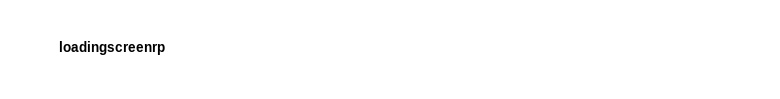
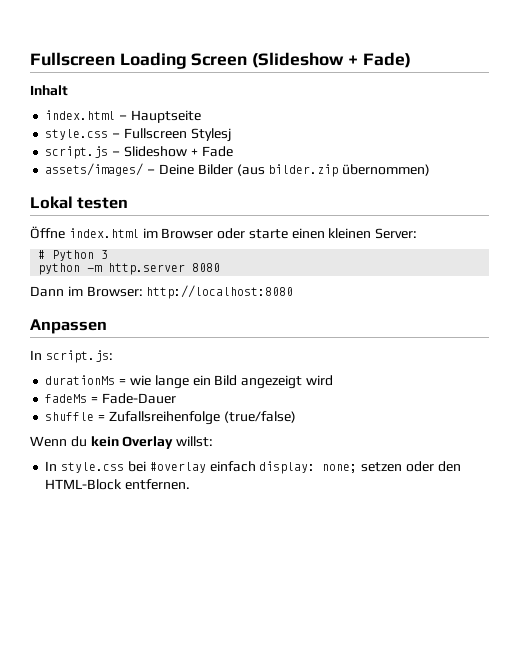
- loadingscreenrp
+ Fullscreen Loading Screen (Slideshow + Fade)
+ Inhalt
+ index.html – Hauptseite
+ style.css – Fullscreen Stylesj
+ script.js – Slideshow + Fade
+ assets/images/ – Deine Bilder (aus bilder.zip übernommen)
+ Lokal testen
+ Öffne index.html im Browser oder starte einen kleinen Server:
+ # Python 3
+ python -m http.server 8080
+ Dann im Browser: http://localhost:8080
+ Anpassen
+ In script.js:
+ durationMs = wie lange ein Bild angezeigt wird
+ fadeMs = Fade-Dauer
+ shuffle = Zufallsreihenfolge (true/false)
+ Wenn du kein Overlay willst:
+ In style.css bei #overlay einfach display: none; setzen oder den HTML-Block entfernen.

